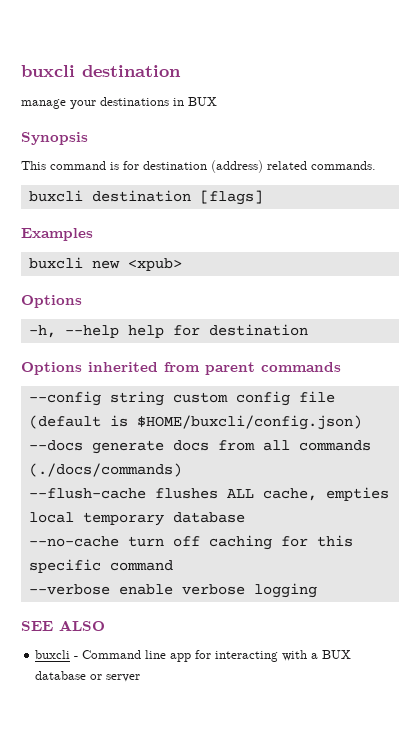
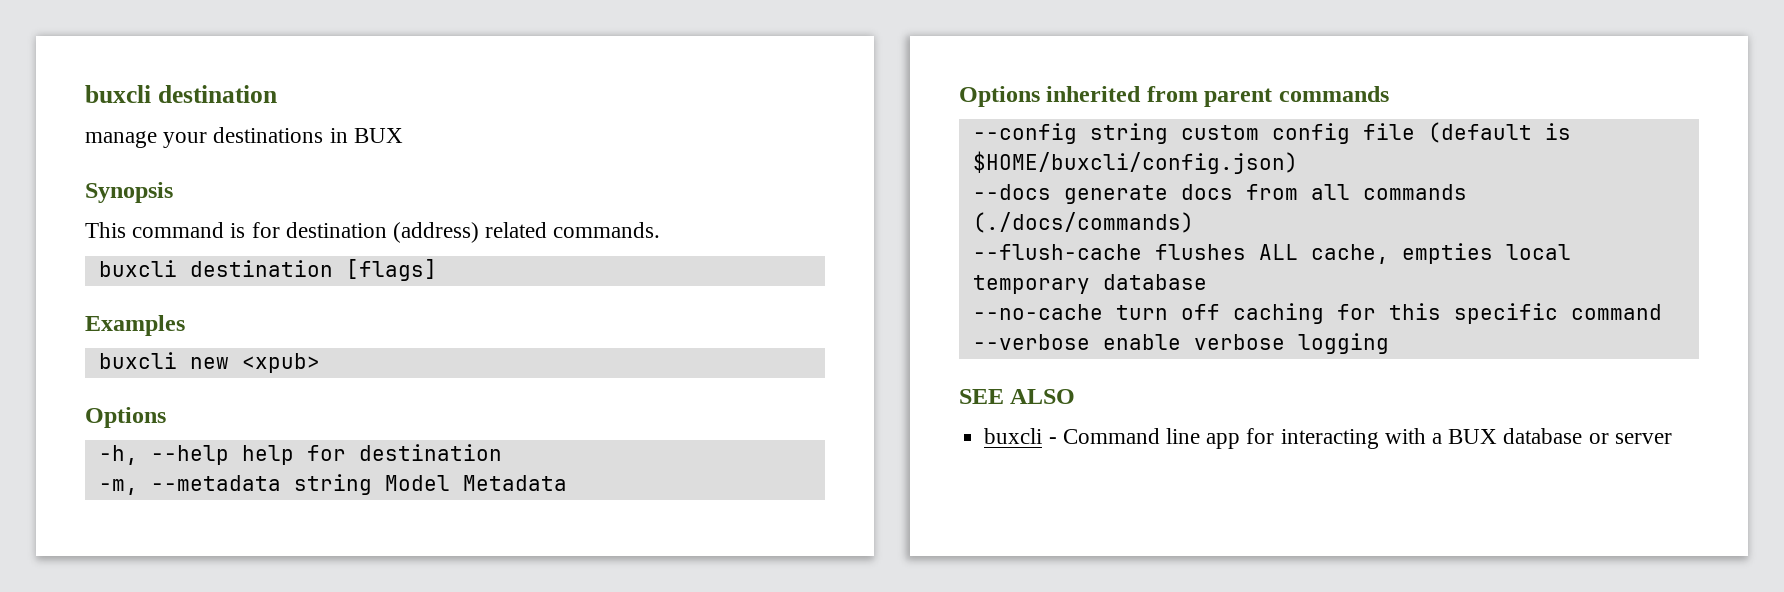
+ -m, --metadata string Model Metadata

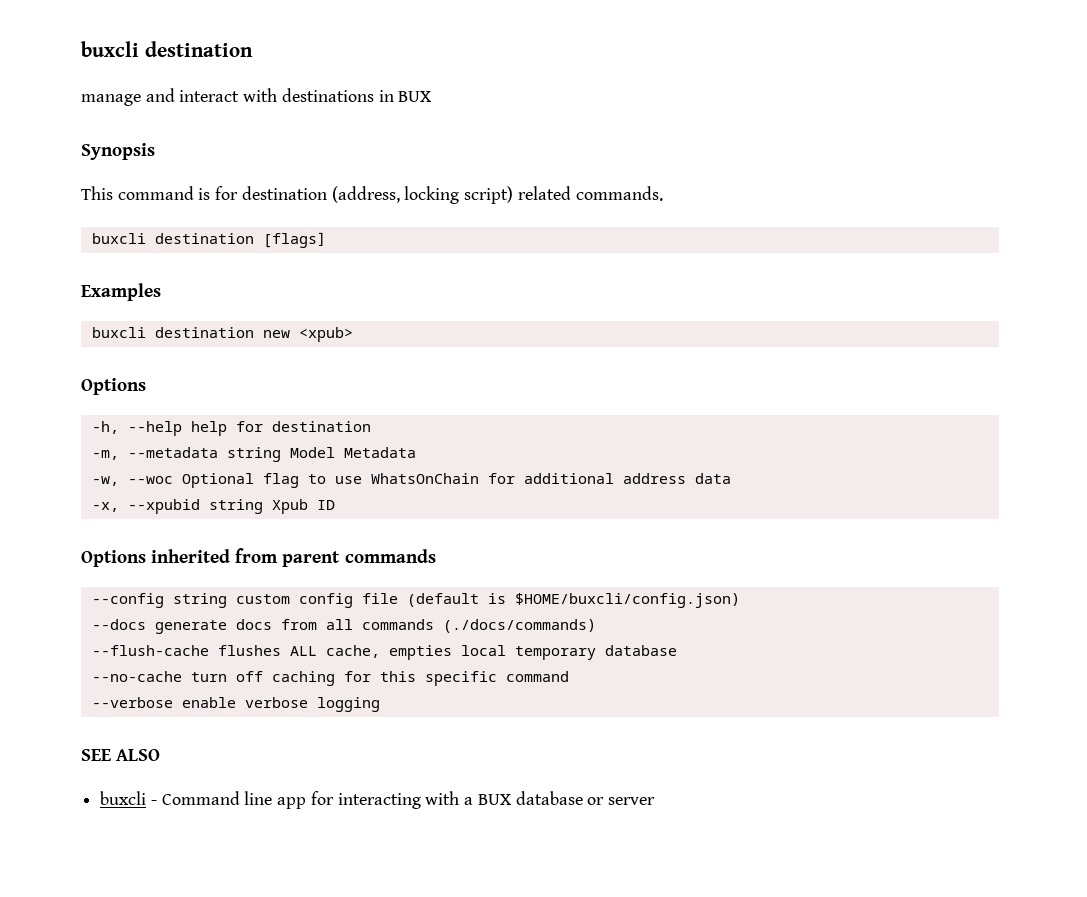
- manage your destinations in BUX
+ manage and interact with destinations in BUX
- This command is for destination (address) related commands.
+ This command is for destination (address, locking script) related commands.
- buxcli new <xpub>
+ buxcli destination new <xpub>
+ -w, --woc Optional flag to use WhatsOnChain for additional address data
+ -x, --xpubid string Xpub ID

